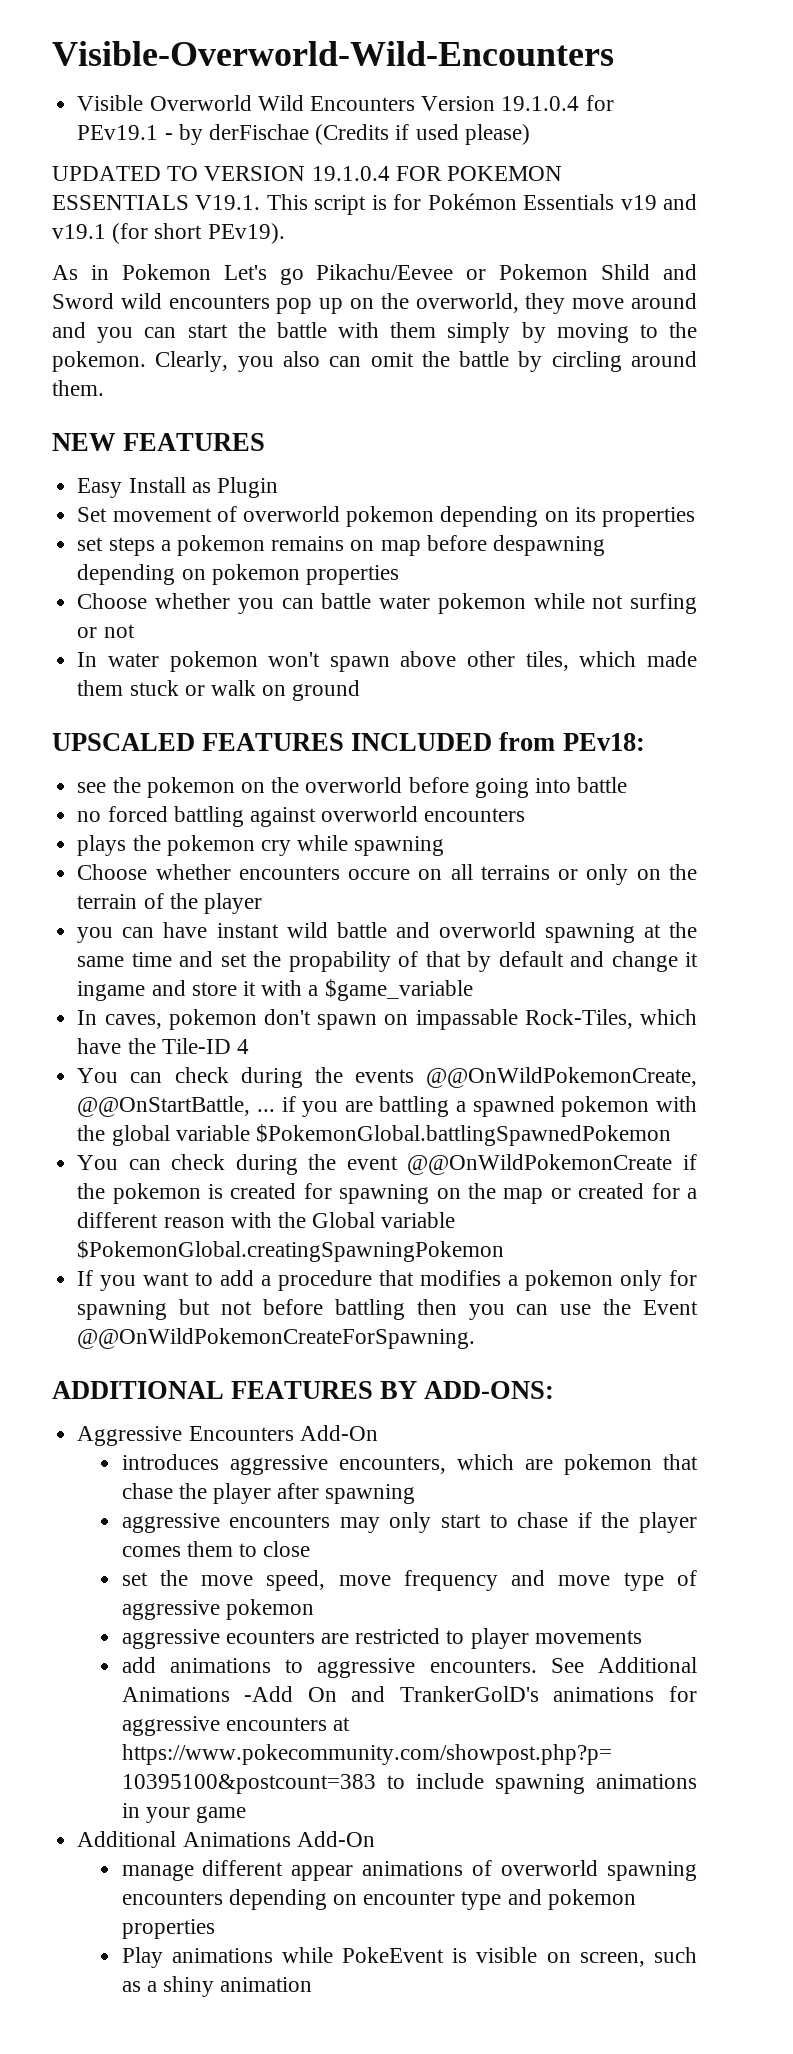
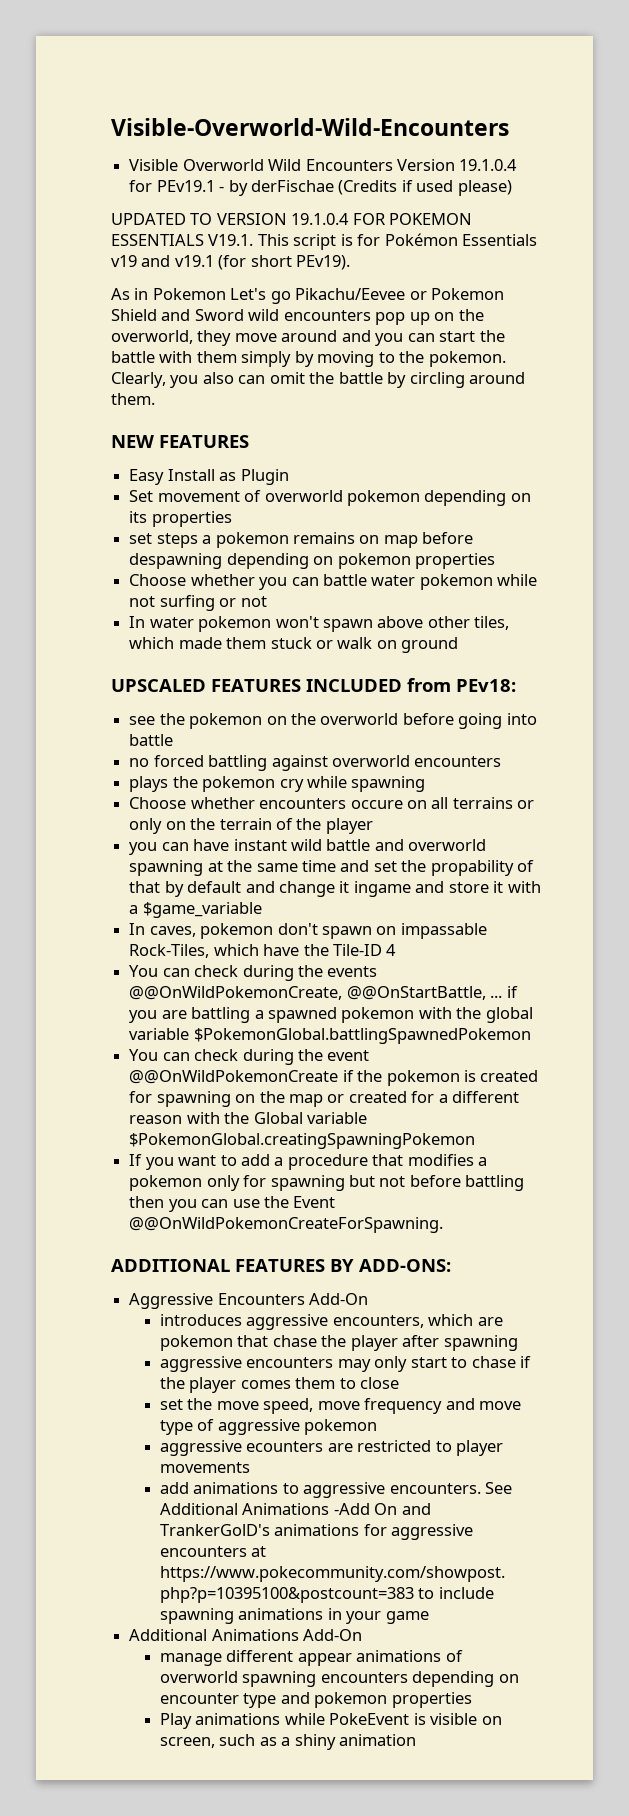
- As in Pokemon Let's go Pikachu/Eevee or Pokemon Shild and Sword wild encounters pop up on the overworld, they move around and you can start the battle with them simply by moving to the pokemon.
+ As in Pokemon Let's go Pikachu/Eevee or Pokemon Shield and Sword wild encounters pop up on the overworld, they move around and you can start the battle with them simply by moving to the pokemon.

